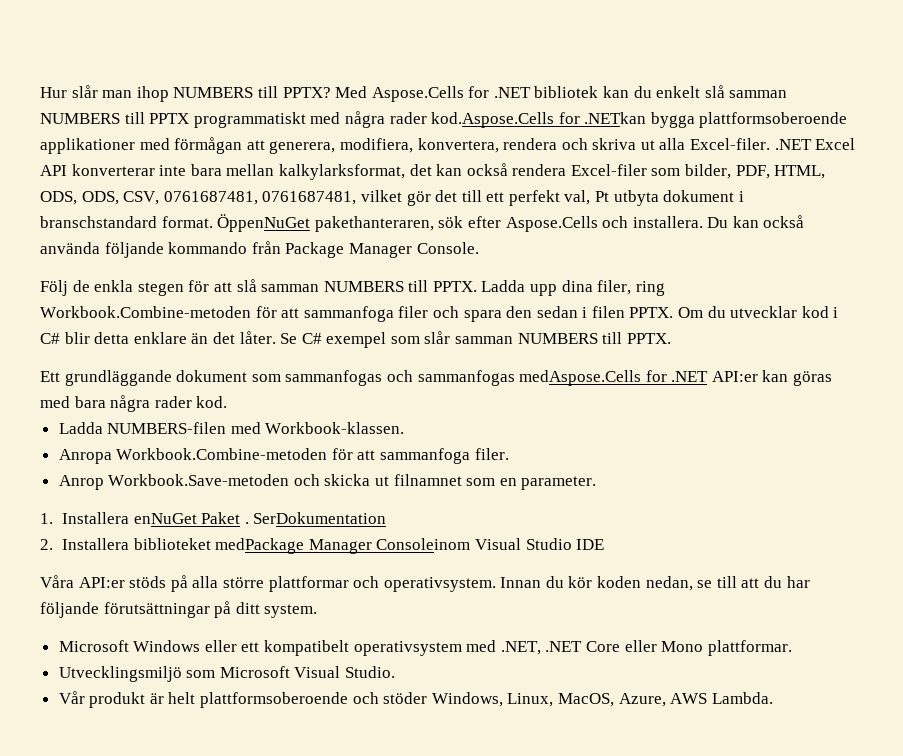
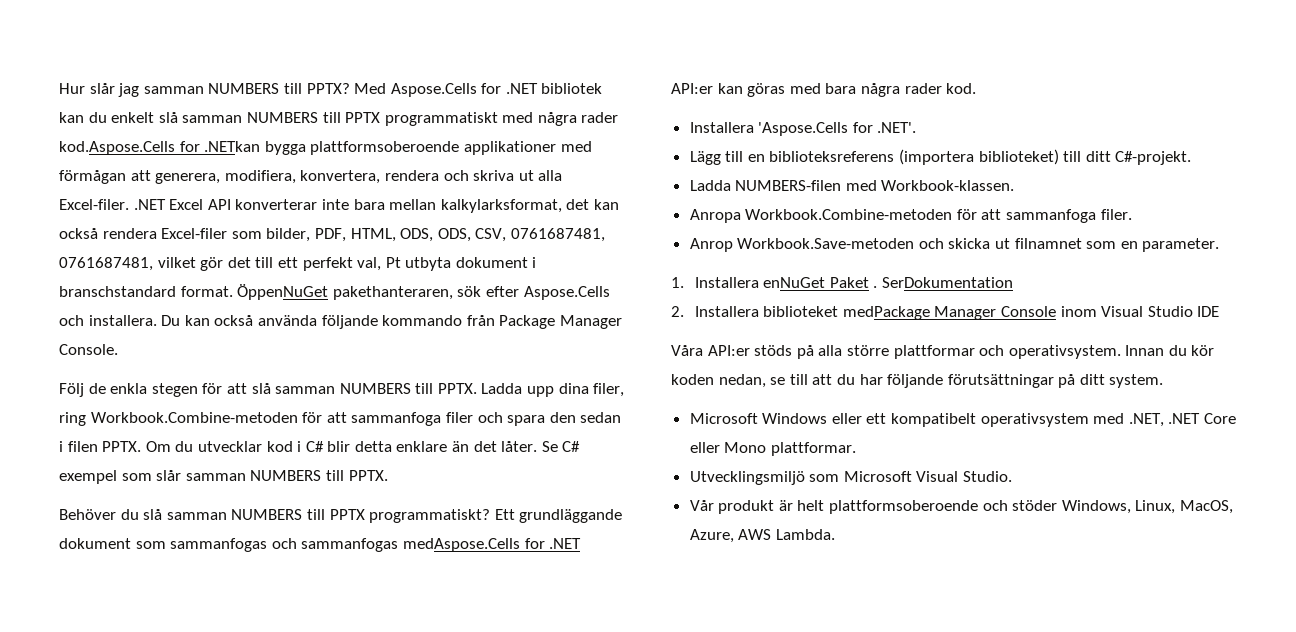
- Hur slår man ihop NUMBERS till PPTX?
+ Hur slår jag samman NUMBERS till PPTX?
+ Behöver du slå samman NUMBERS till PPTX programmatiskt?
+ Installera 'Aspose.Cells for .NET'.
+ Lägg till en biblioteksreferens (importera biblioteket) till ditt C#-projekt.
- 2. Installera biblioteket medPackage Manager Consoleinom Visual Studio IDE
+ 2. Installera biblioteket medPackage Manager Console inom Visual Studio IDE

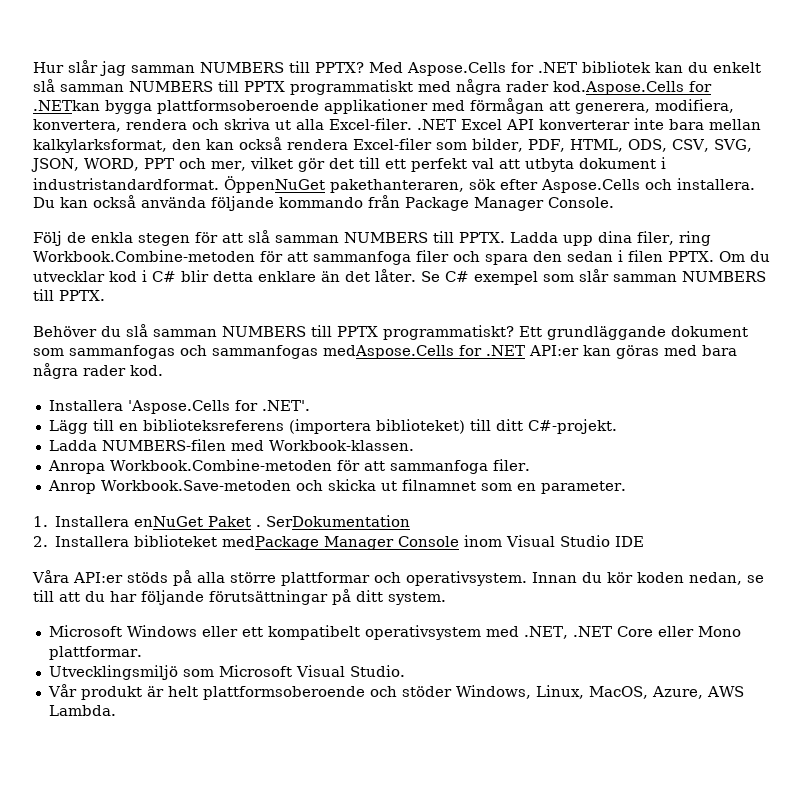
- Med Aspose.Cells for .NET bibliotek kan du enkelt slå samman NUMBERS till PPTX programmatiskt med några rader kod.Aspose.Cells for .NETkan bygga plattformsoberoende applikationer med förmågan att generera, modifiera, konvertera, rendera och skriva ut alla Excel-filer. .NET Excel API konverterar inte bara mellan kalkylarksformat, det kan också rendera Excel-filer som bilder, PDF, HTML, ODS, ODS, CSV, 0761687481, 0761687481, vilket gör det till ett perfekt val, Pt utbyta dokument i branschstandard format.
+ Med Aspose.Cells for .NET bibliotek kan du enkelt slå samman NUMBERS till PPTX programmatiskt med några rader kod.Aspose.Cells for .NETkan bygga plattformsoberoende applikationer med förmågan att generera, modifiera, konvertera, rendera och skriva ut alla Excel-filer. .NET Excel API konverterar inte bara mellan kalkylarksformat, den kan också rendera Excel-filer som bilder, PDF, HTML, ODS, CSV, SVG, JSON, WORD, PPT och mer, vilket gör det till ett perfekt val att utbyta dokument i industristandardformat.

